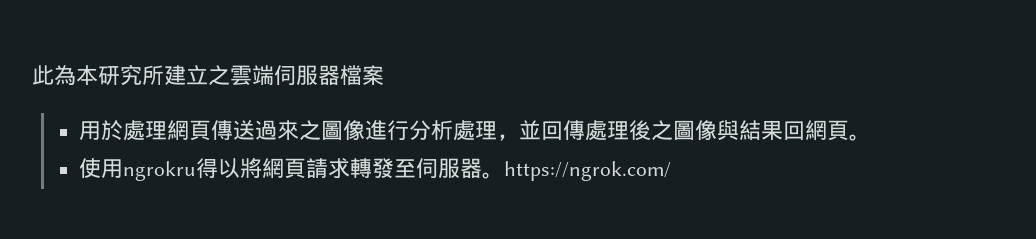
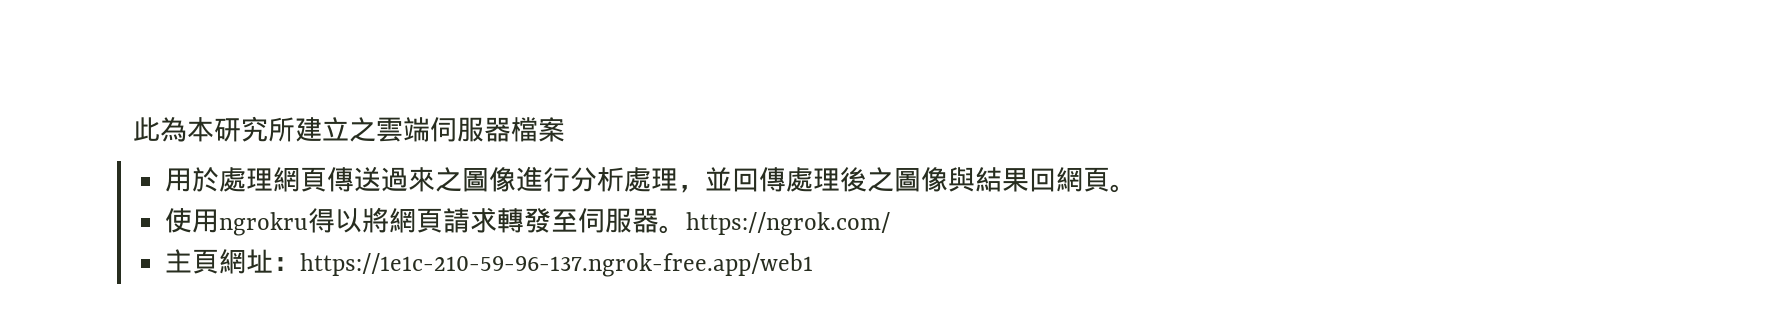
+ 主頁網址：https://1e1c-210-59-96-137.ngrok-free.app/web1

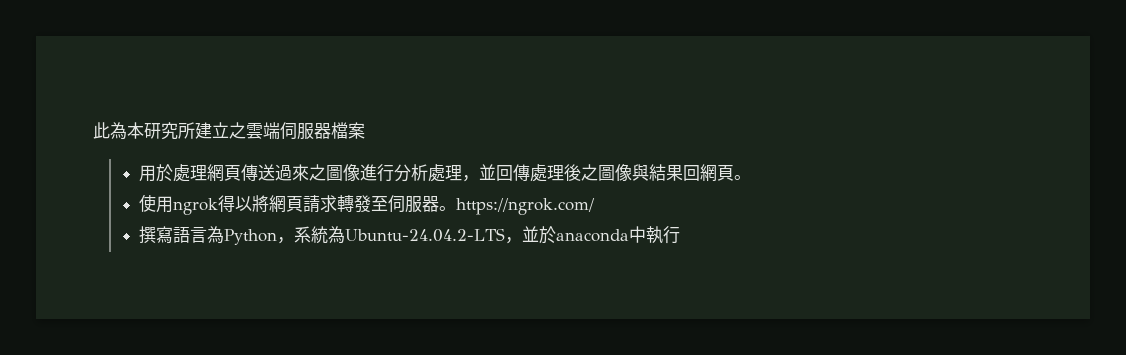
- 使用ngrokru得以將網頁請求轉發至伺服器。https://ngrok.com/
+ 使用ngrok得以將網頁請求轉發至伺服器。https://ngrok.com/
- 主頁網址：https://1e1c-210-59-96-137.ngrok-free.app/web1
+ 撰寫語言為Python，系統為Ubuntu-24.04.2-LTS，並於anaconda中執行

